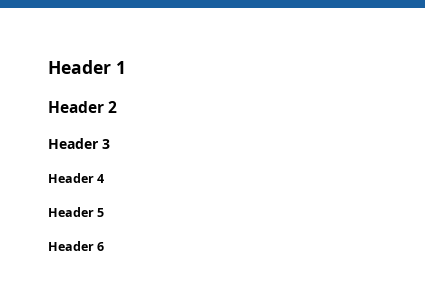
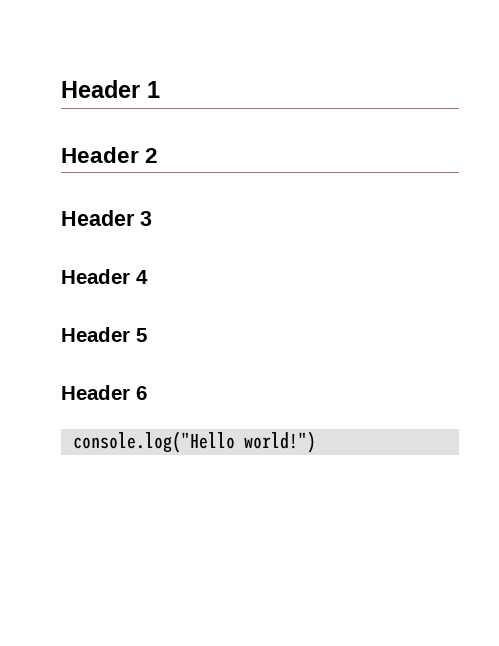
+ console.log("Hello world!")

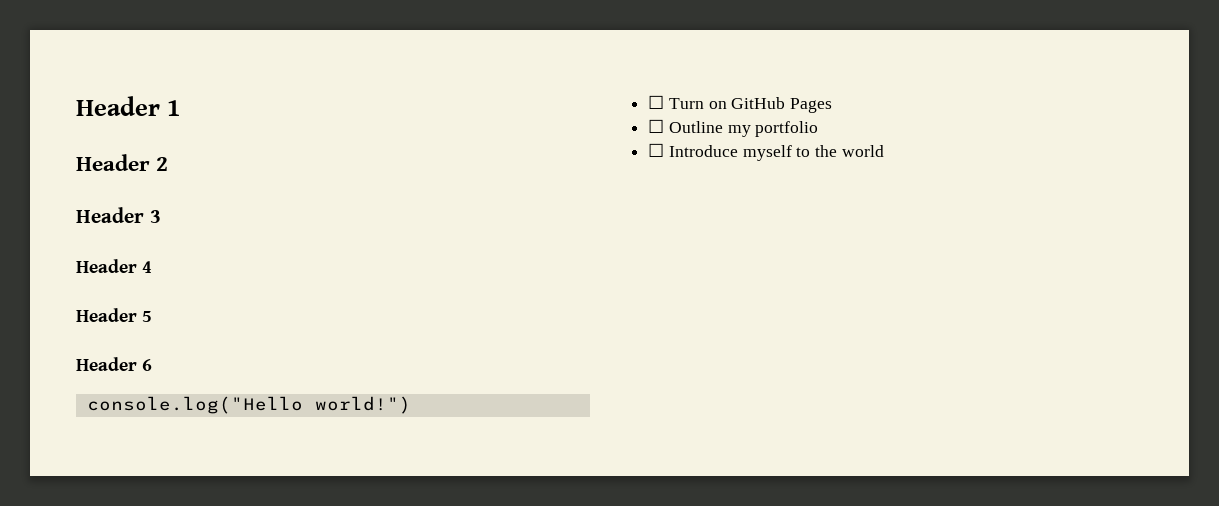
+ ☐ Turn on GitHub Pages
+ ☐ Outline my portfolio
+ ☐ Introduce myself to the world

